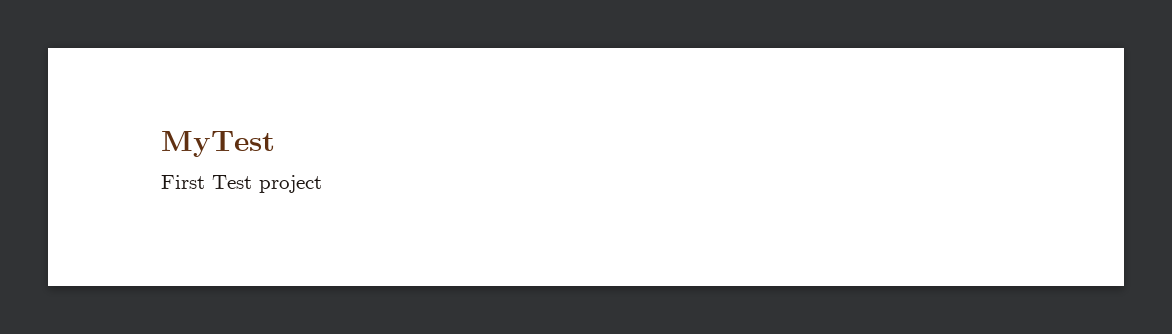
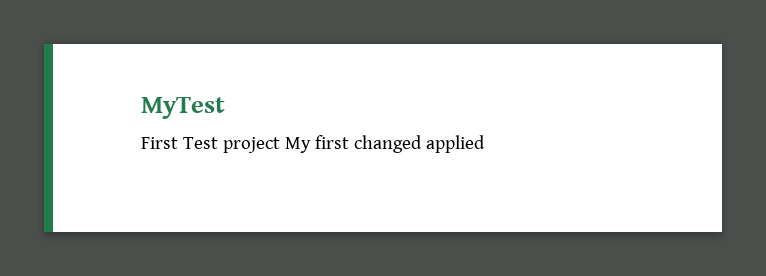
- First Test project
+ First Test project My first changed applied

